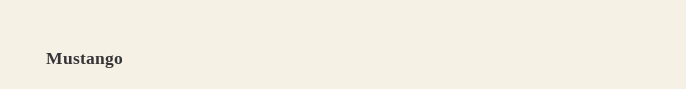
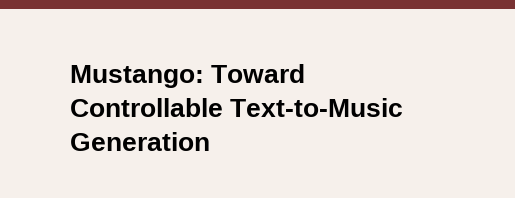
- Mustango
+ Mustango: Toward Controllable Text-to-Music Generation

